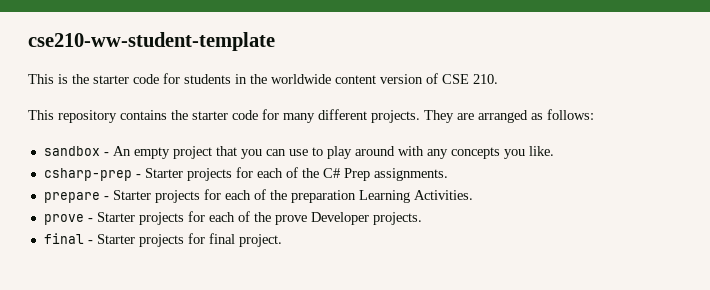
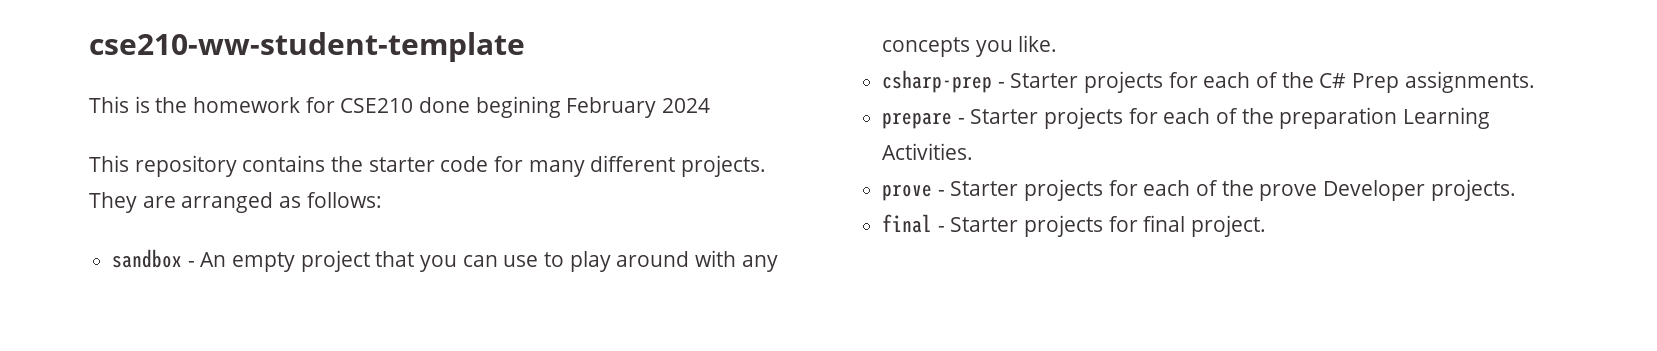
- This is the starter code for students in the worldwide content version of CSE 210.
+ This is the homework for CSE210 done begining February 2024

